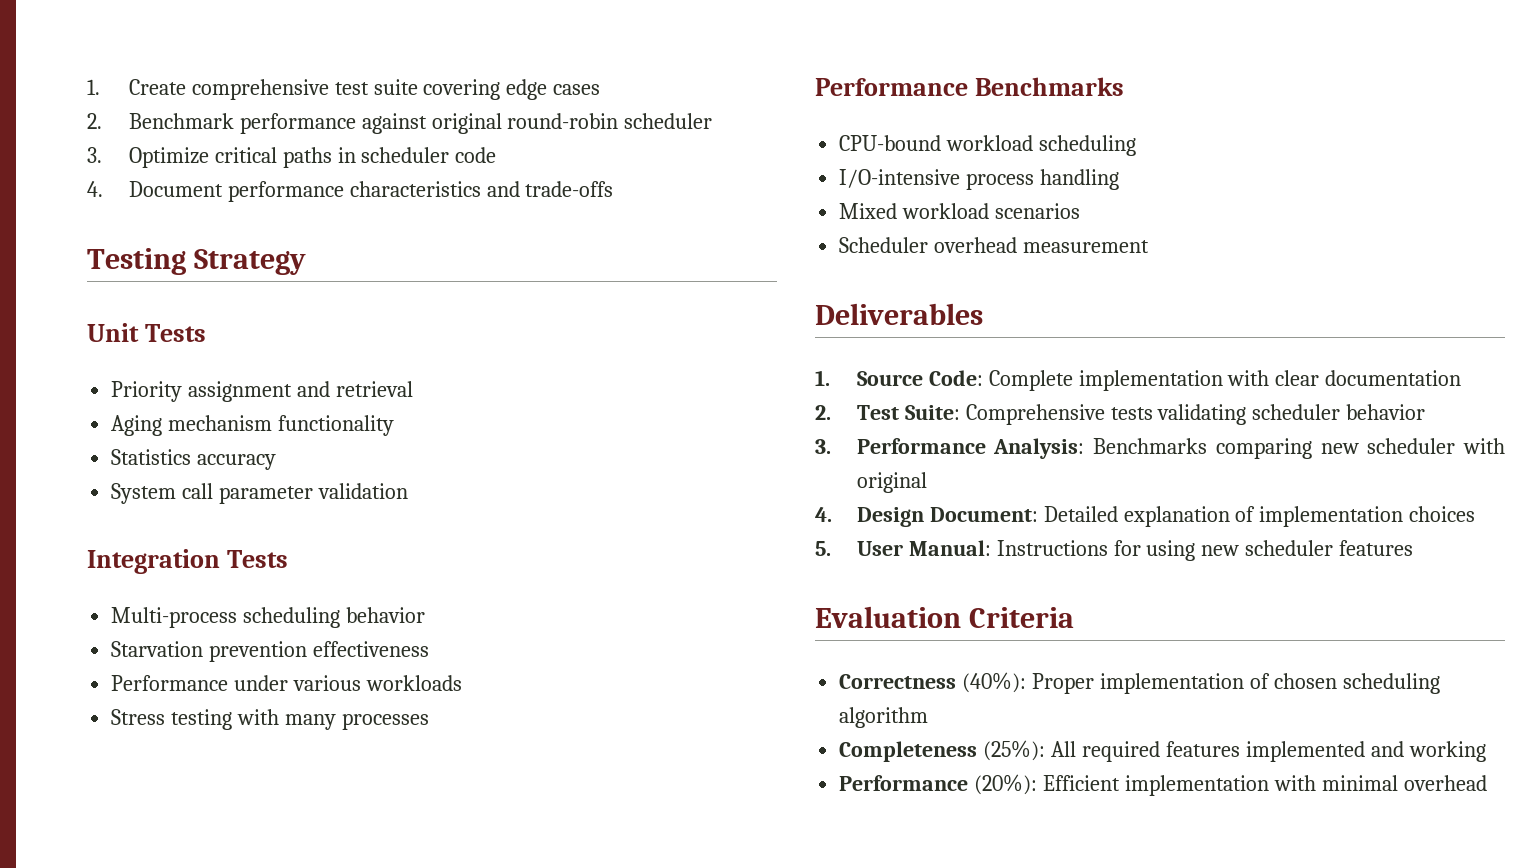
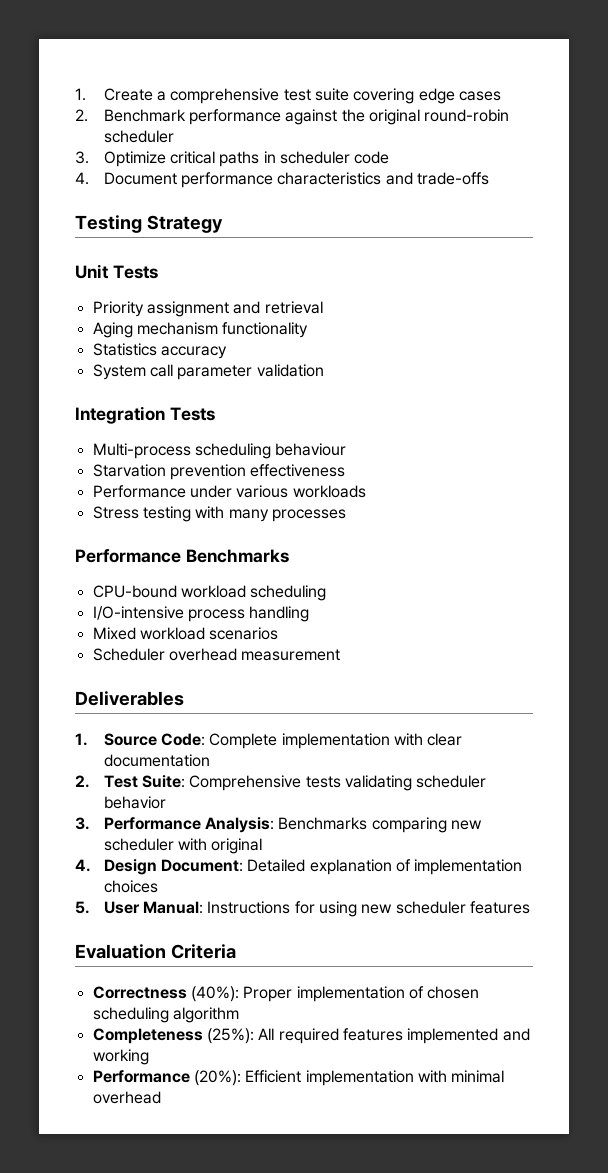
- 1. Create comprehensive test suite covering edge cases
+ 1. Create a comprehensive test suite covering edge cases
- 2. Benchmark performance against original round-robin scheduler
+ 2. Benchmark performance against the original round-robin scheduler
- Multi-process scheduling behavior
+ Multi-process scheduling behaviour

